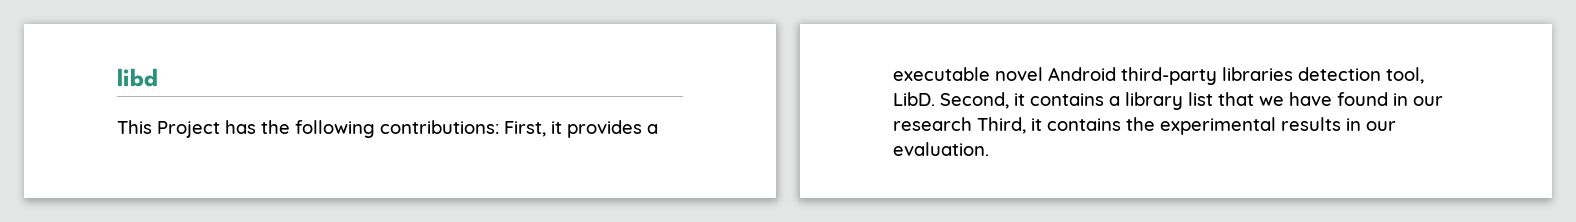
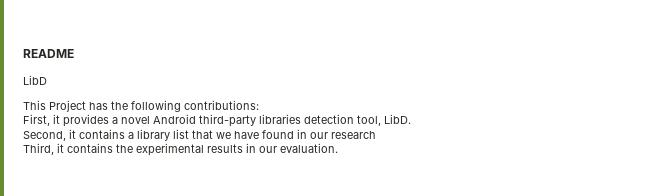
- libd
+ README
+ LibD
- This Project has the following contributions: First, it provides a executable novel Android third-party libraries detection tool, LibD. Second, it contains a library list that we have found in our research Third, it contains the experimental results in our evaluation.
+ This Project has the following contributions:
+ First, it provides a novel Android third-party libraries detection tool, LibD.
+ Second, it contains a library list that we have found in our research
+ Third, it contains the experimental results in our evaluation.

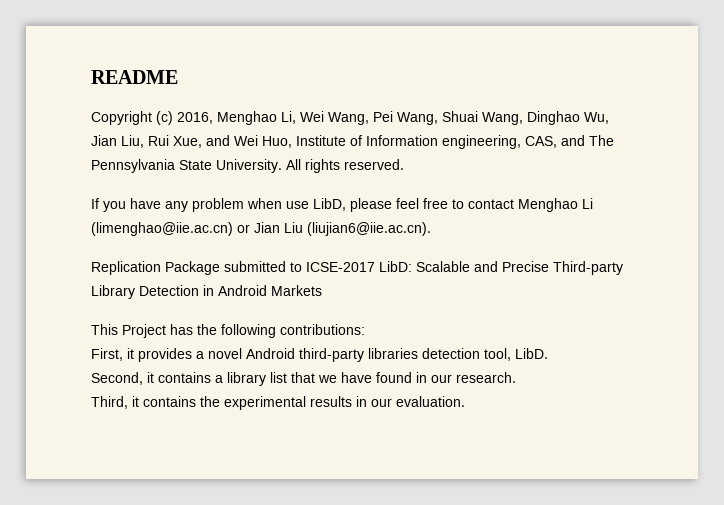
- LibD
+ Copyright (c) 2016, Menghao Li, Wei Wang, Pei Wang, Shuai Wang, Dinghao Wu, Jian Liu, Rui Xue, and Wei Huo, Institute of Information engineering, CAS, and The Pennsylvania State University. All rights reserved.
+ If you have any problem when use LibD, please feel free to contact Menghao Li (limenghao@iie.ac.cn) or Jian Liu (liujian6@iie.ac.cn).
+ Replication Package submitted to ICSE-2017 LibD: Scalable and Precise Third-party Library Detection in Android Markets
- Second, it contains a library list that we have found in our research
+ Second, it contains a library list that we have found in our research.

